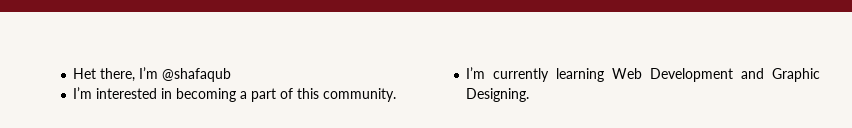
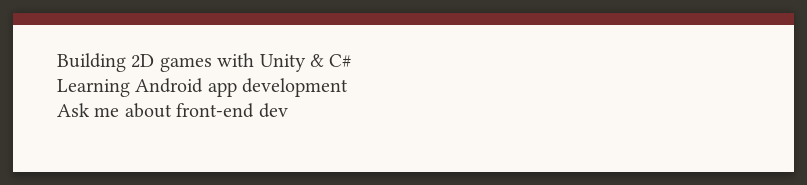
- Het there, I’m @shafaqub
- I’m interested in becoming a part of this community.
- I’m currently learning Web Development and Graphic Designing.
+ Building 2D games with Unity & C#
+ Learning Android app development
+ Ask me about front-end dev

